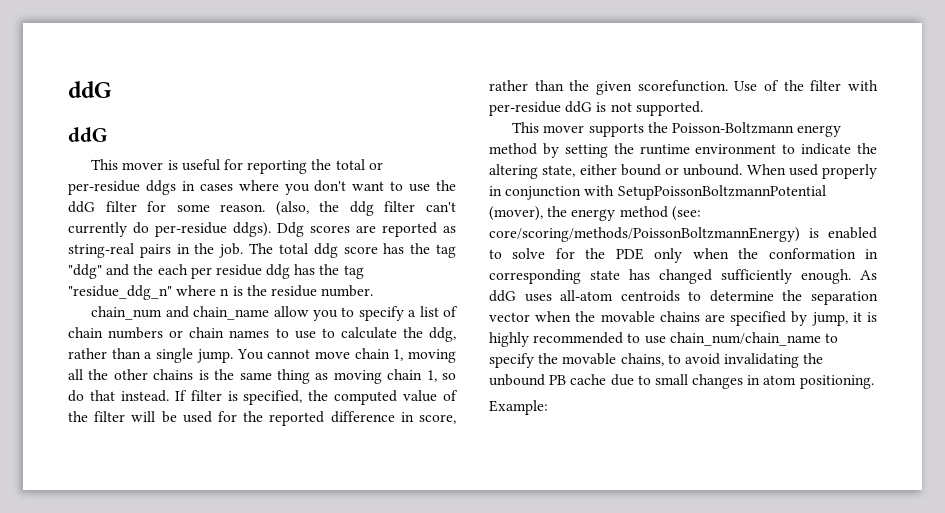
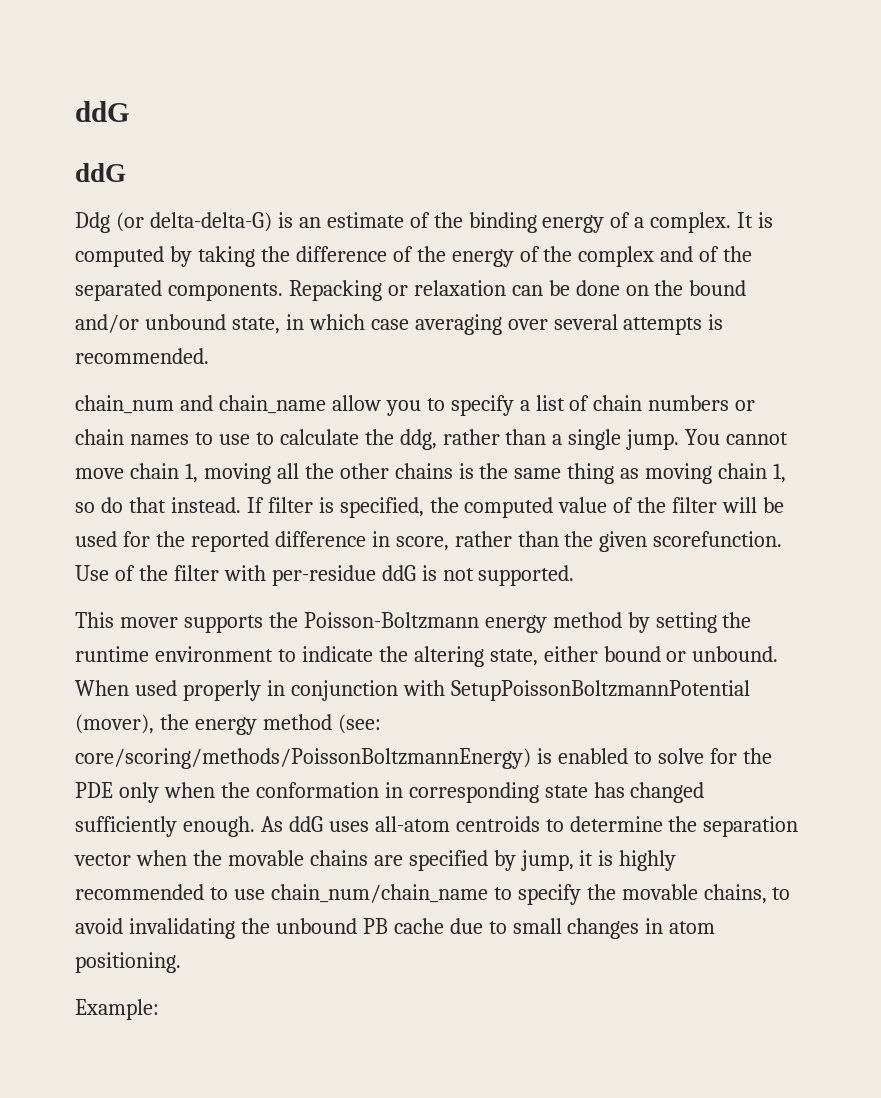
- This mover is useful for reporting the total or per-residue ddgs in cases where you don't want to use the ddG filter for some reason. (also, the ddg filter can't currently do per-residue ddgs). Ddg scores are reported as string-real pairs in the job. The total ddg score has the tag "ddg" and the each per residue ddg has the tag "residue_ddg_n" where n is the residue number.
+ Ddg (or delta-delta-G) is an estimate of the binding energy of a complex. It is computed by taking the difference of the energy of the complex and of the separated components. Repacking or relaxation can be done on the bound and/or unbound state, in which case averaging over several attempts is recommended.

